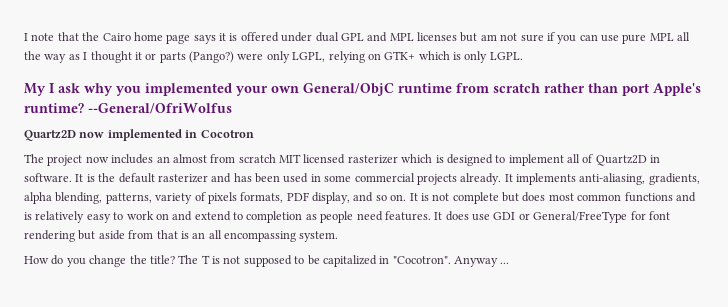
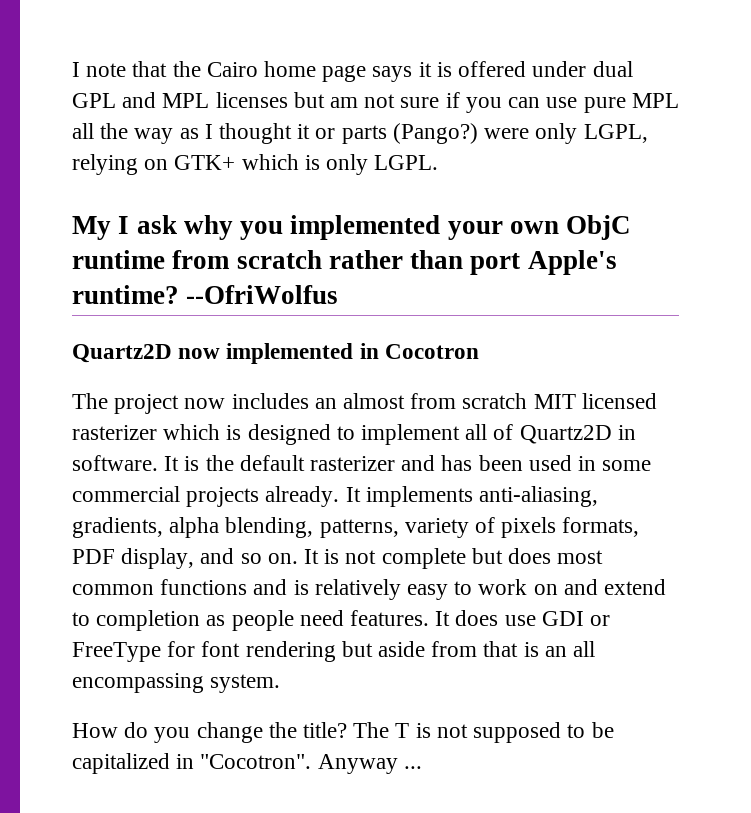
- My I ask why you implemented your own General/ObjC runtime from scratch rather than port Apple's runtime?
+ My I ask why you implemented your own ObjC runtime from scratch rather than port Apple's runtime?
- --General/OfriWolfus
+ --OfriWolfus
- It does use GDI or General/FreeType for font rendering but aside from that is an all encompassing system.
+ It does use GDI or FreeType for font rendering but aside from that is an all encompassing system.

